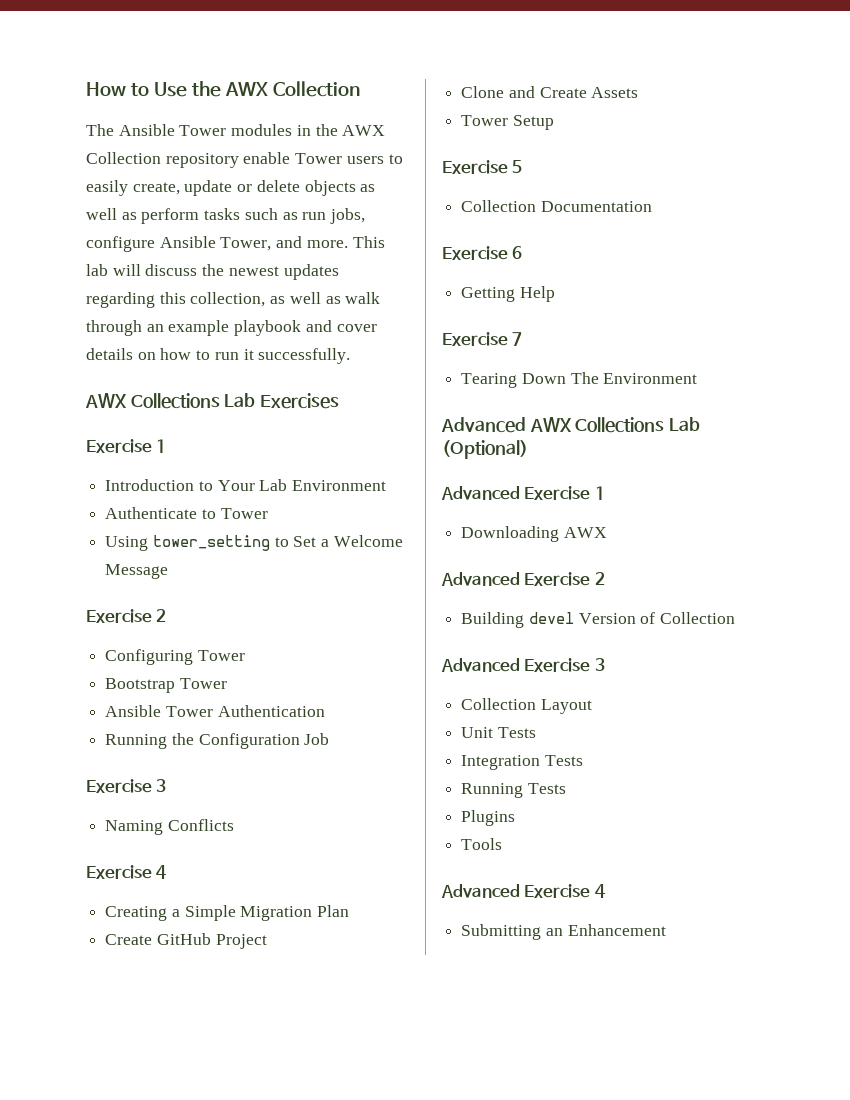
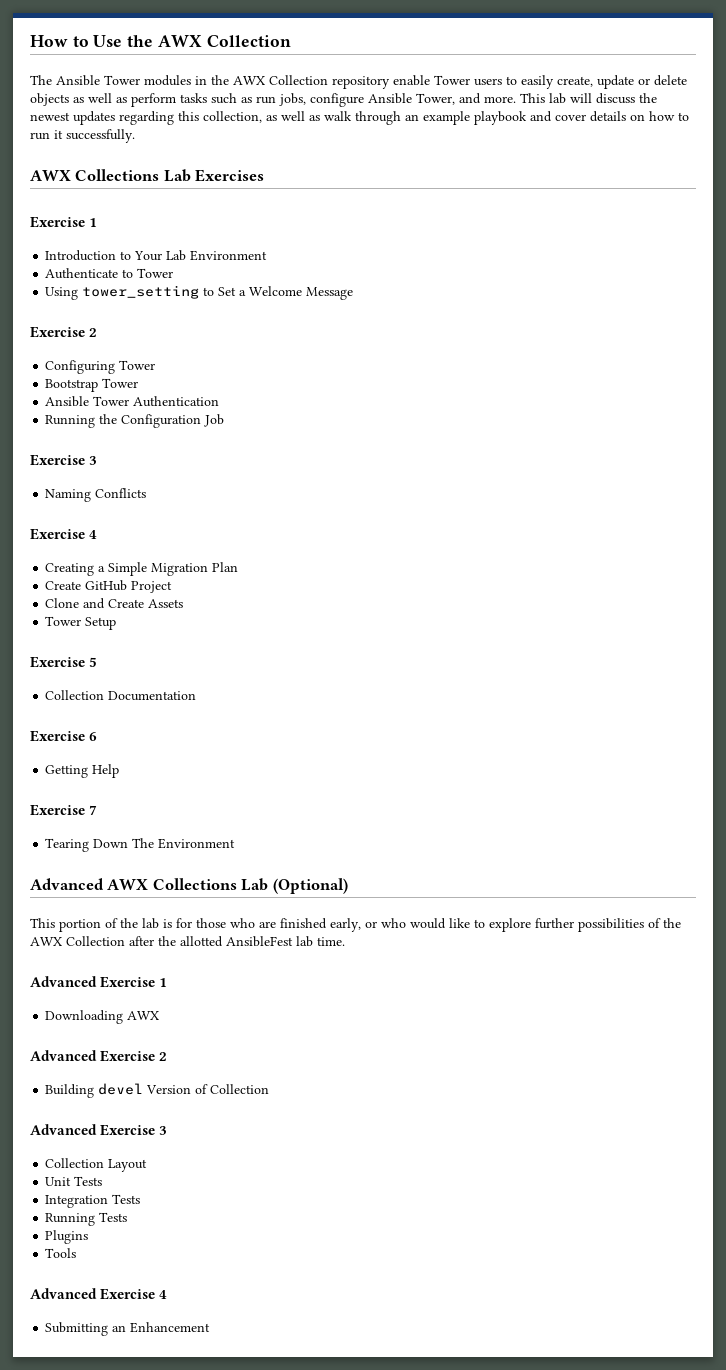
+ This portion of the lab is for those who are finished early, or who would like to explore further possibilities of the AWX Collection after the allotted AnsibleFest lab time.

